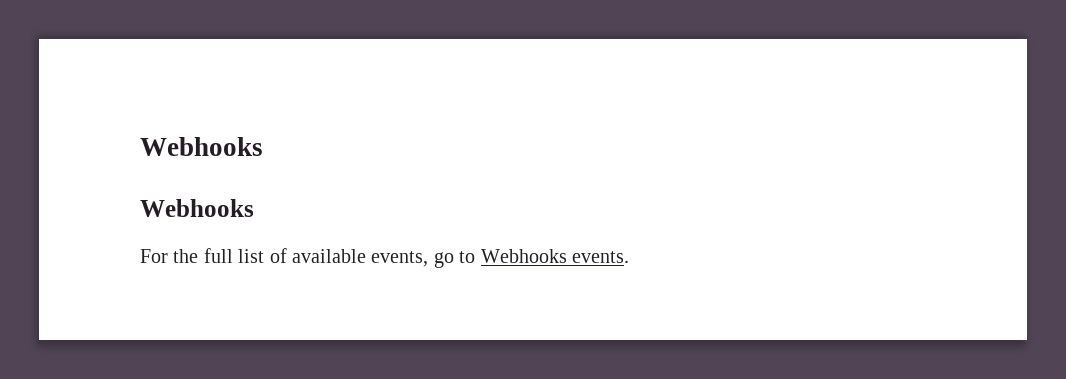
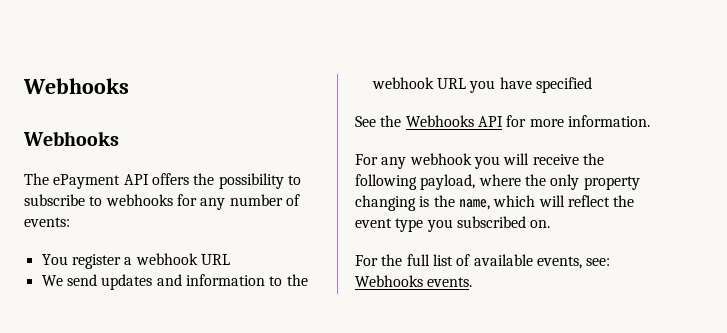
+ The ePayment API offers the possibility to subscribe to webhooks for any number of events:
+ You register a webhook URL
+ We send updates and information to the webhook URL you have specified
+ See the Webhooks API for more information.
+ For any webhook you will receive the following payload, where the only property changing is the name, which will reflect the event type you subscribed on.
- For the full list of available events, go to Webhooks events.
+ For the full list of available events, see: Webhooks events.

